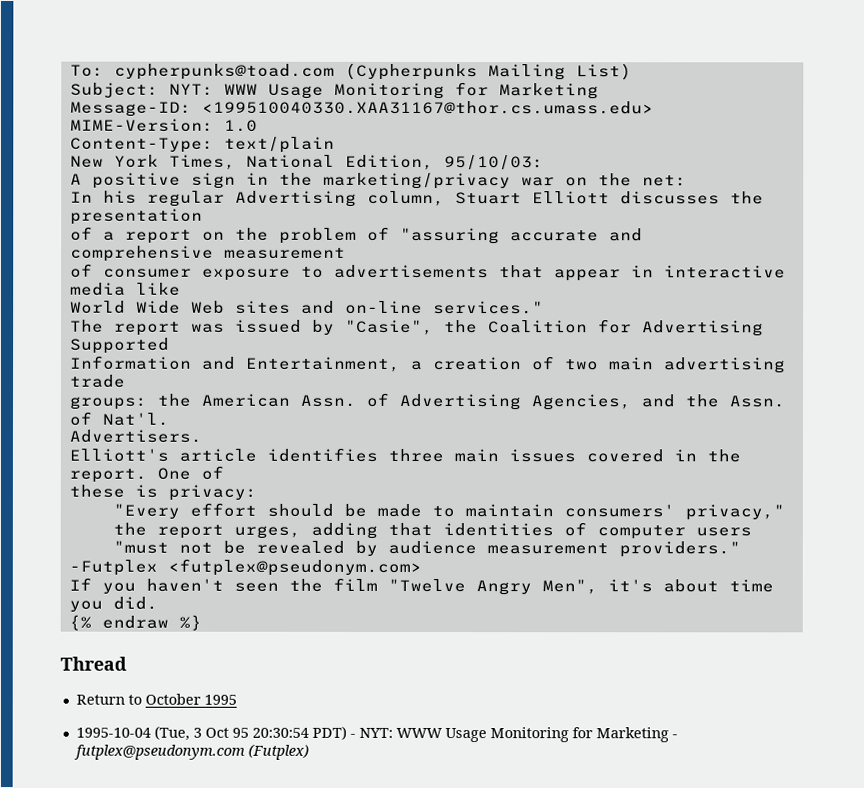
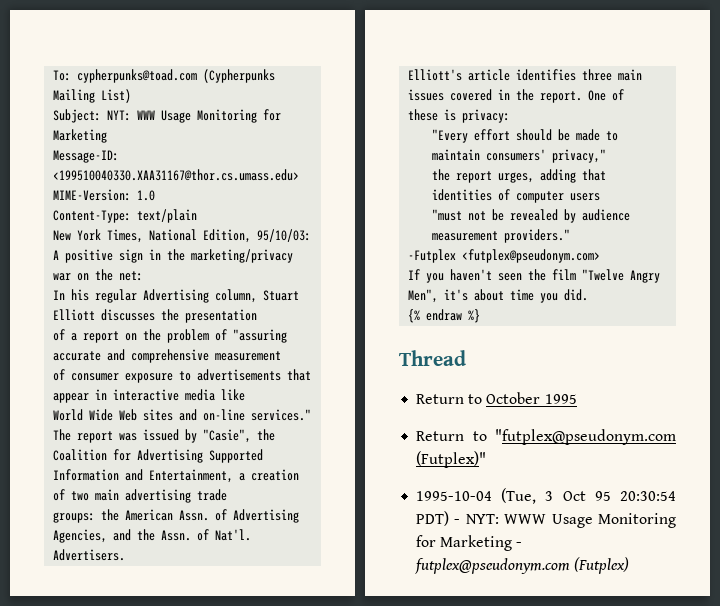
+ Return to "futplex@pseudonym.com (Futplex)"

